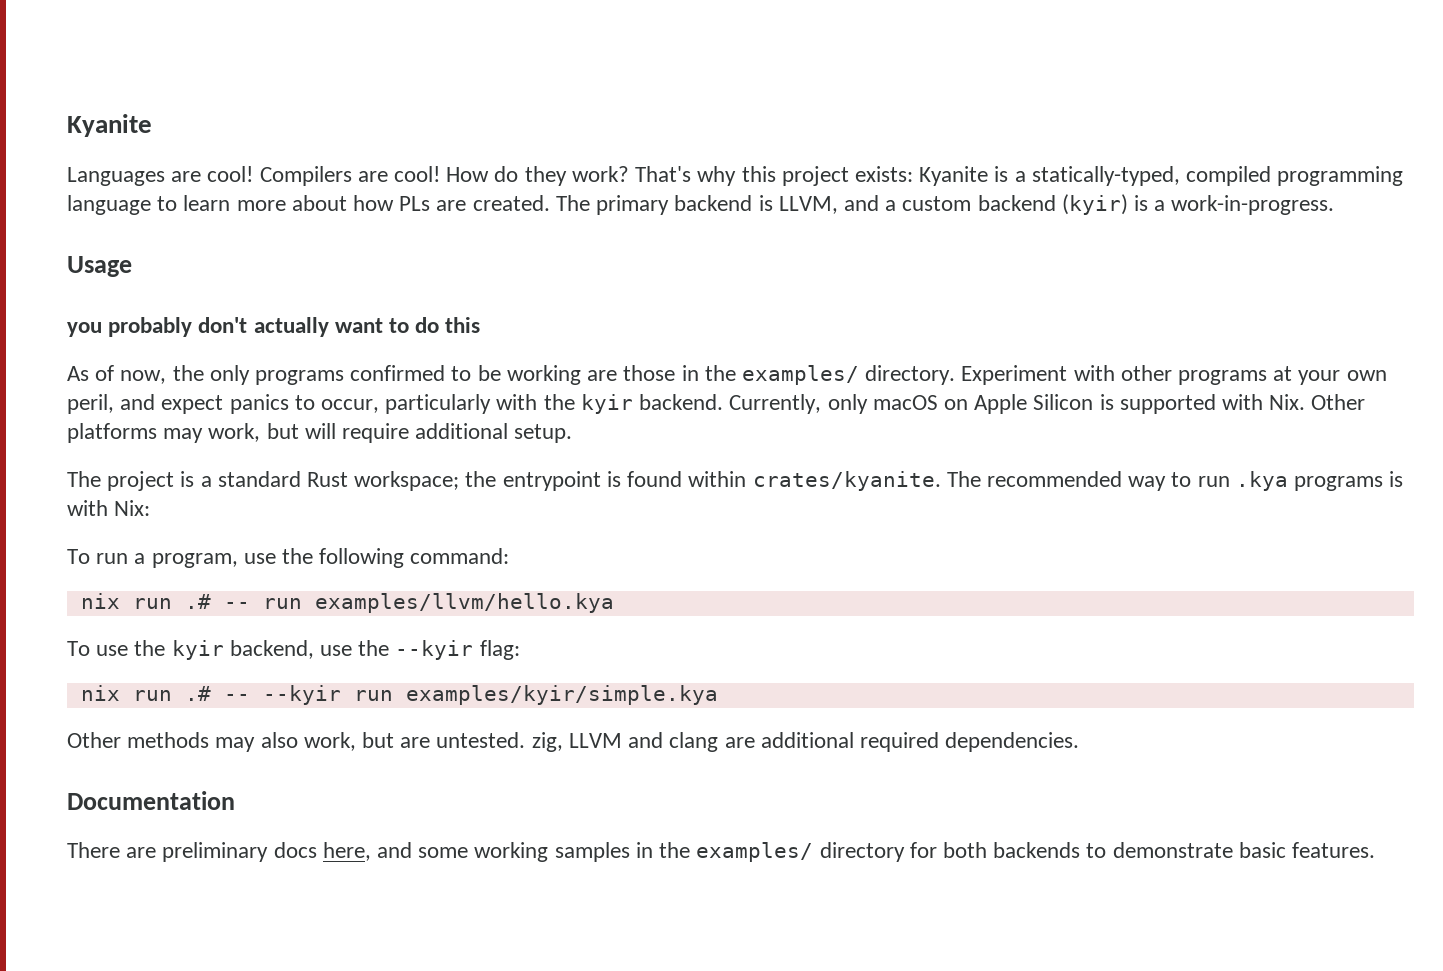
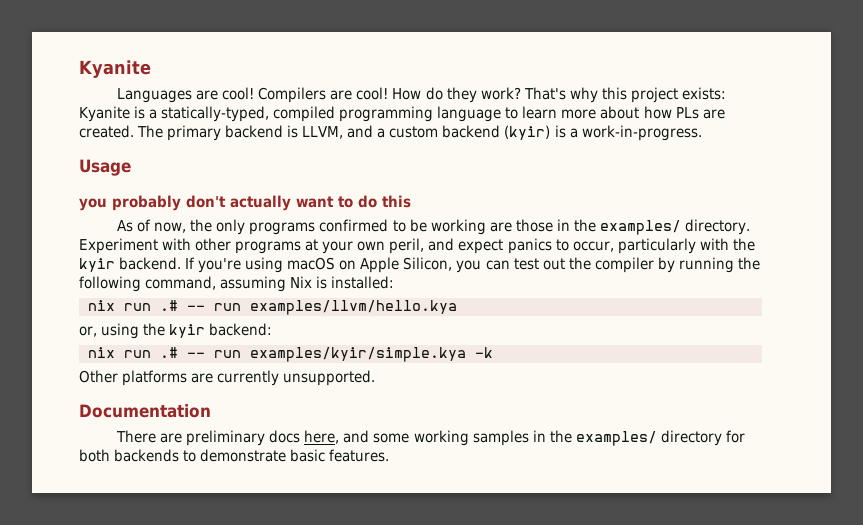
- Currently, only macOS on Apple Silicon is supported with Nix. Other platforms may work, but will require additional setup.
- The project is a standard Rust workspace; the entrypoint is found within crates/kyanite. The recommended way to run .kya programs is with Nix:
- To run a program, use the following command:
+ If you're using macOS on Apple Silicon, you can test out the compiler by running the following command, assuming Nix is installed:
- To use the kyir backend, use the --kyir flag:
- nix run .# -- --kyir run examples/kyir/simple.kya
- Other methods may also work, but are untested. zig, LLVM and clang are additional required dependencies.
+ or, using the kyir backend:
+ nix run .# -- run examples/kyir/simple.kya -k
+ Other platforms are currently unsupported.

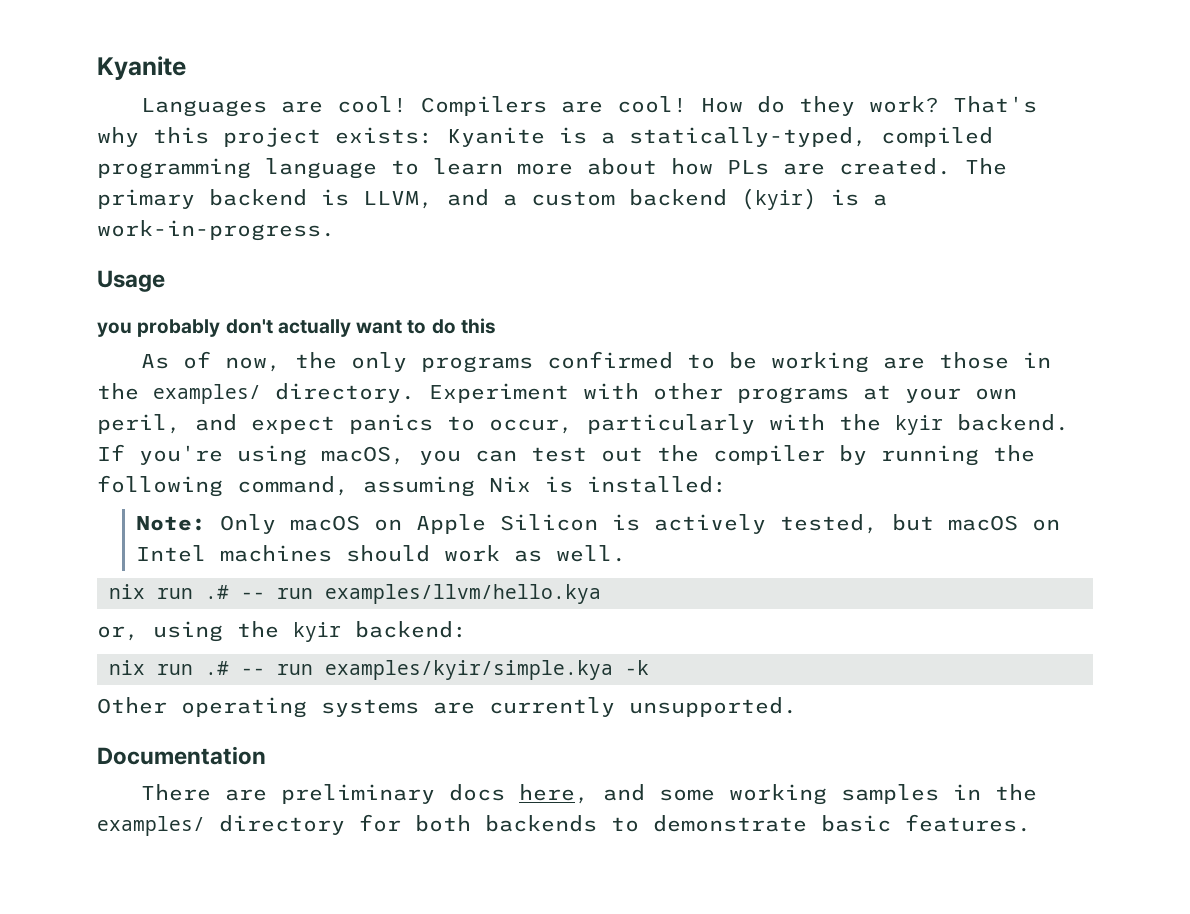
- If you're using macOS on Apple Silicon, you can test out the compiler by running the following command, assuming Nix is installed:
+ If you're using macOS, you can test out the compiler by running the following command, assuming Nix is installed:
+ Note: Only macOS on Apple Silicon is actively tested, but macOS on Intel machines should work as well.
- Other platforms are currently unsupported.
+ Other operating systems are currently unsupported.

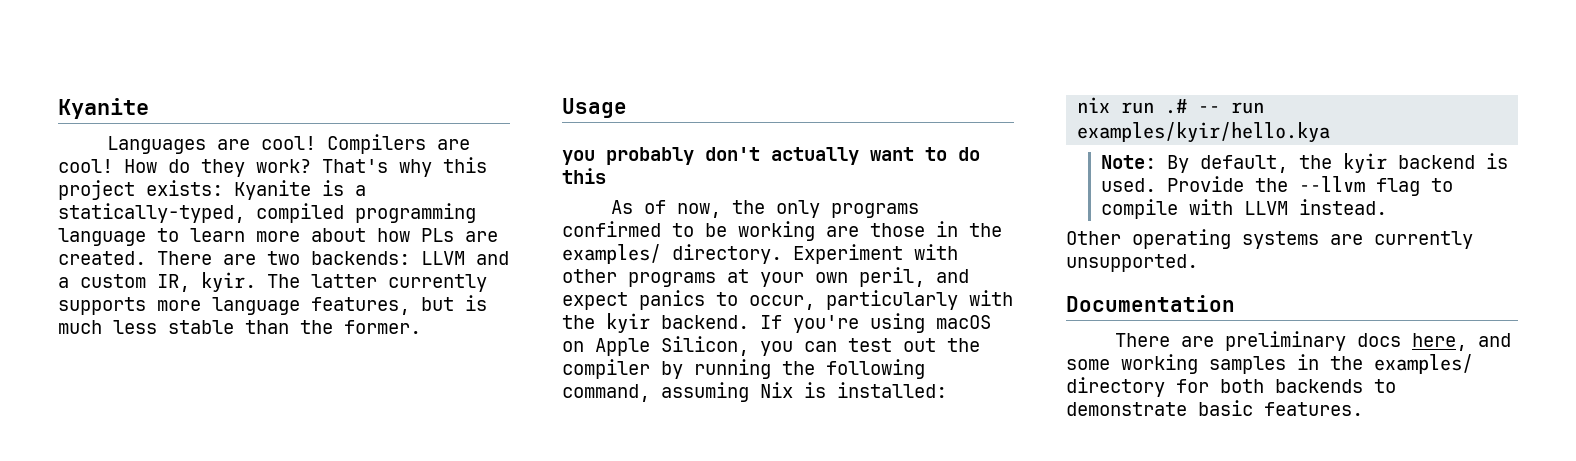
- The primary backend is LLVM, and a custom backend (kyir) is a work-in-progress.
+ There are two backends: LLVM and a custom IR, kyir. The latter currently supports more language features, but is much less stable than the former.
- If you're using macOS, you can test out the compiler by running the following command, assuming Nix is installed:
+ If you're using macOS on Apple Silicon, you can test out the compiler by running the following command, assuming Nix is installed:
- Note: Only macOS on Apple Silicon is actively tested, but macOS on Intel machines should work as well.
- nix run .# -- run examples/llvm/hello.kya
- or, using the kyir backend:
- nix run .# -- run examples/kyir/simple.kya -k
+ nix run .# -- run examples/kyir/hello.kya
+ Note: By default, the kyir backend is used. Provide the --llvm flag to compile with LLVM instead.

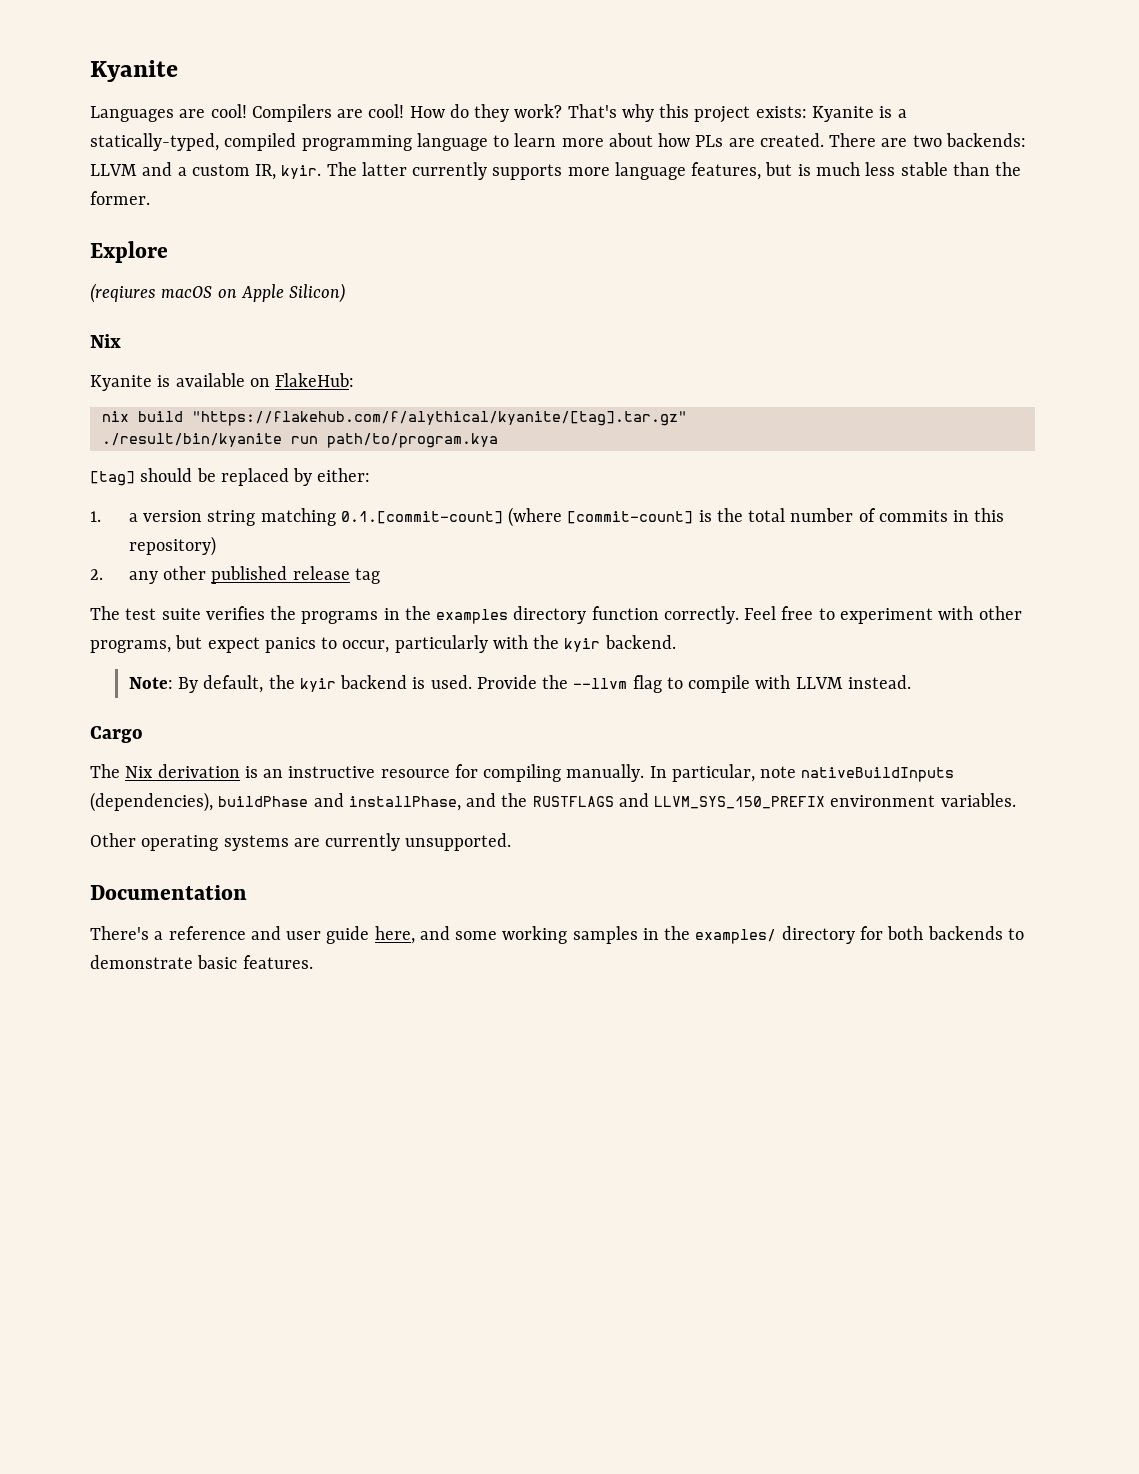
- Usage
- you probably don't actually want to do this
- As of now, the only programs confirmed to be working are those in the examples/ directory. Experiment with other programs at your own peril, and expect panics to occur, particularly with the kyir backend. If you're using macOS on Apple Silicon, you can test out the compiler by running the following command, assuming Nix is installed:
- nix run .# -- run examples/kyir/hello.kya
+ Explore
+ (reqiures macOS on Apple Silicon)
+ Nix
+ Kyanite is available on FlakeHub:
+ nix build "https://flakehub.com/f/alythical/kyanite/[tag].tar.gz"
+ ./result/bin/kyanite run path/to/program.kya
+ [tag] should be replaced by either:
+ 1. a version string matching 0.1.[commit-count] (where [commit-count] is the total number of commits in this repository)
+ 2. any other published release tag
+ The test suite verifies the programs in the examples directory function correctly. Feel free to experiment with other programs, but expect panics to occur, particularly with the kyir backend.
+ Cargo
+ The Nix derivation is an instructive resource for compiling manually. In particular, note nativeBuildInputs (dependencies), buildPhase and installPhase, and the RUSTFLAGS and LLVM_SYS_150_PREFIX environment variables.
- There are preliminary docs here, and some working samples in the examples/ directory for both backends to demonstrate basic features.
+ There's a reference and user guide here, and some working samples in the examples/ directory for both backends to demonstrate basic features.

